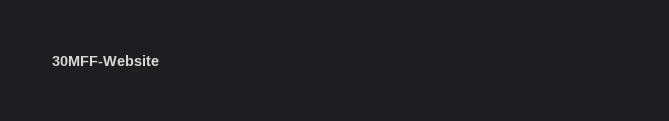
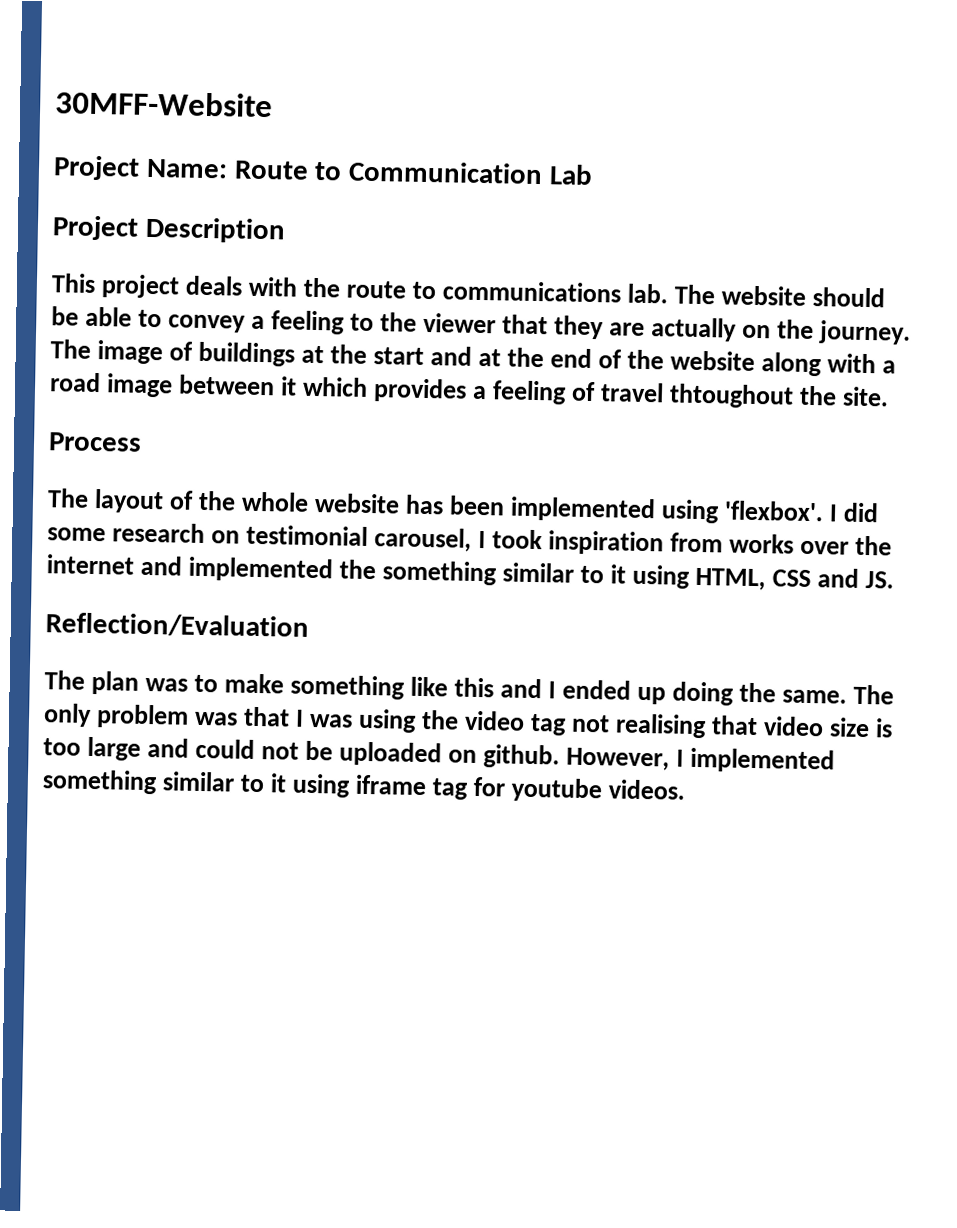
+ Project Name: Route to Communication Lab
+ Project Description
+ This project deals with the route to communications lab. The website should be able to convey a feeling to the viewer that they are actually on the journey. The image of buildings at the start and at the end of the website along with a road image between it which provides a feeling of travel thtoughout the site.
+ Process
+ The layout of the whole website has been implemented using 'flexbox'. I did some research on testimonial carousel, I took inspiration from works over the internet and implemented the something similar to it using HTML, CSS and JS.
+ Reflection/Evaluation
+ The plan was to make something like this and I ended up doing the same. The only problem was that I was using the video tag not realising that video size is too large and could not be uploaded on github. However, I implemented something similar to it using iframe tag for youtube videos.

